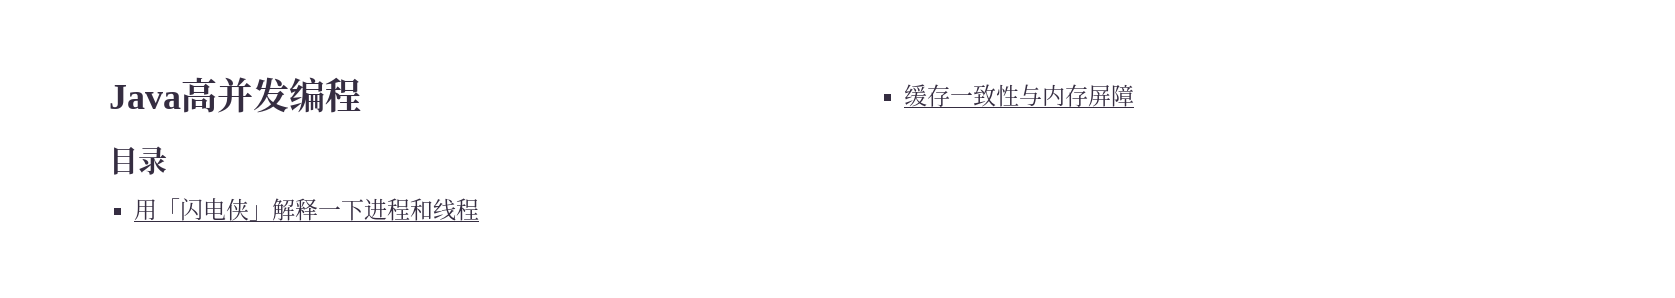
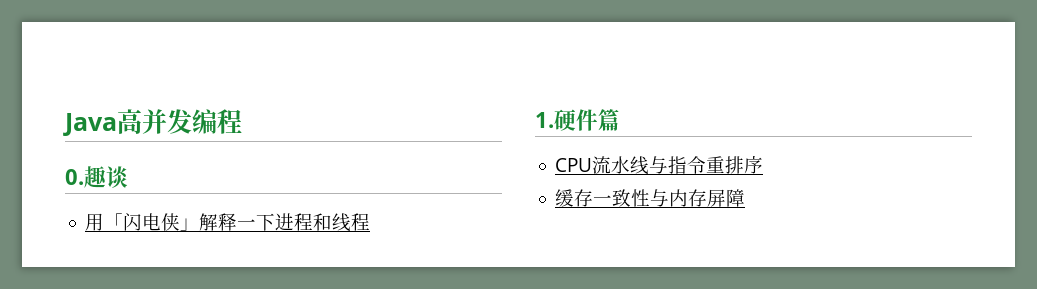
- 目录
+ 0.趣谈
+ 1.硬件篇
+ CPU流水线与指令重排序

